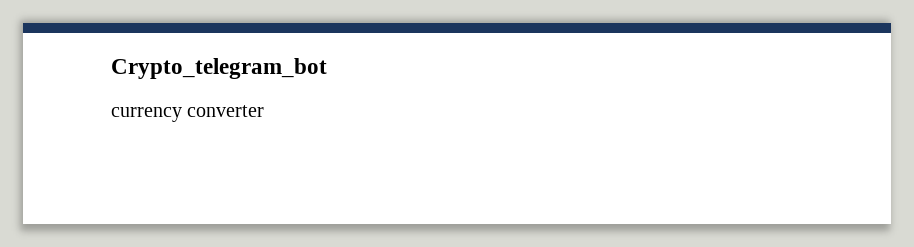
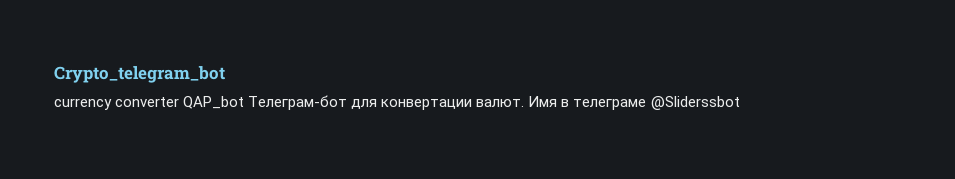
- currency converter
+ currency converter QAP_bot Телеграм-бот для конвертации валют. Имя в телеграме @Sliderssbot

